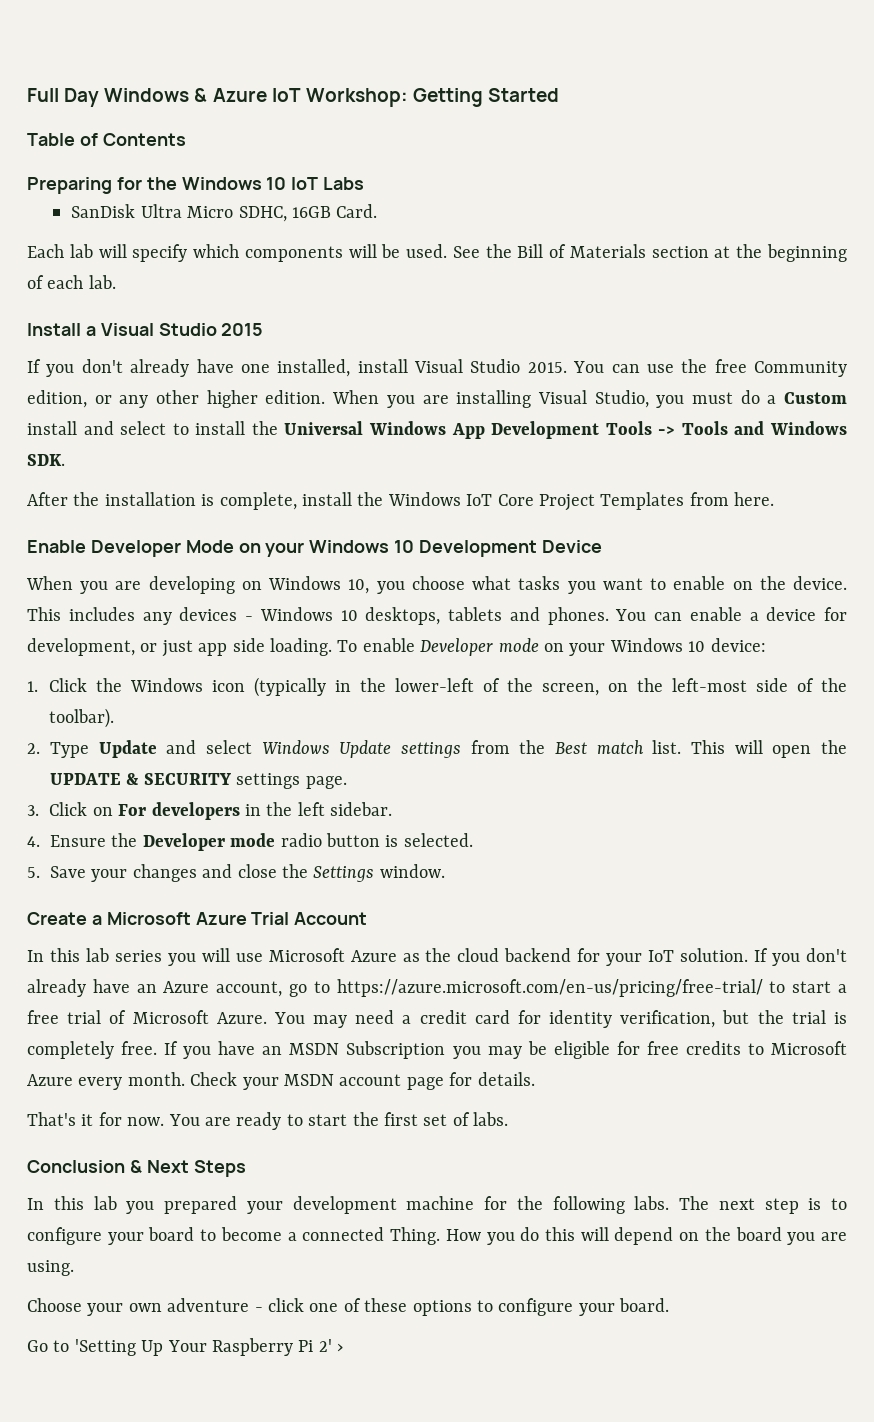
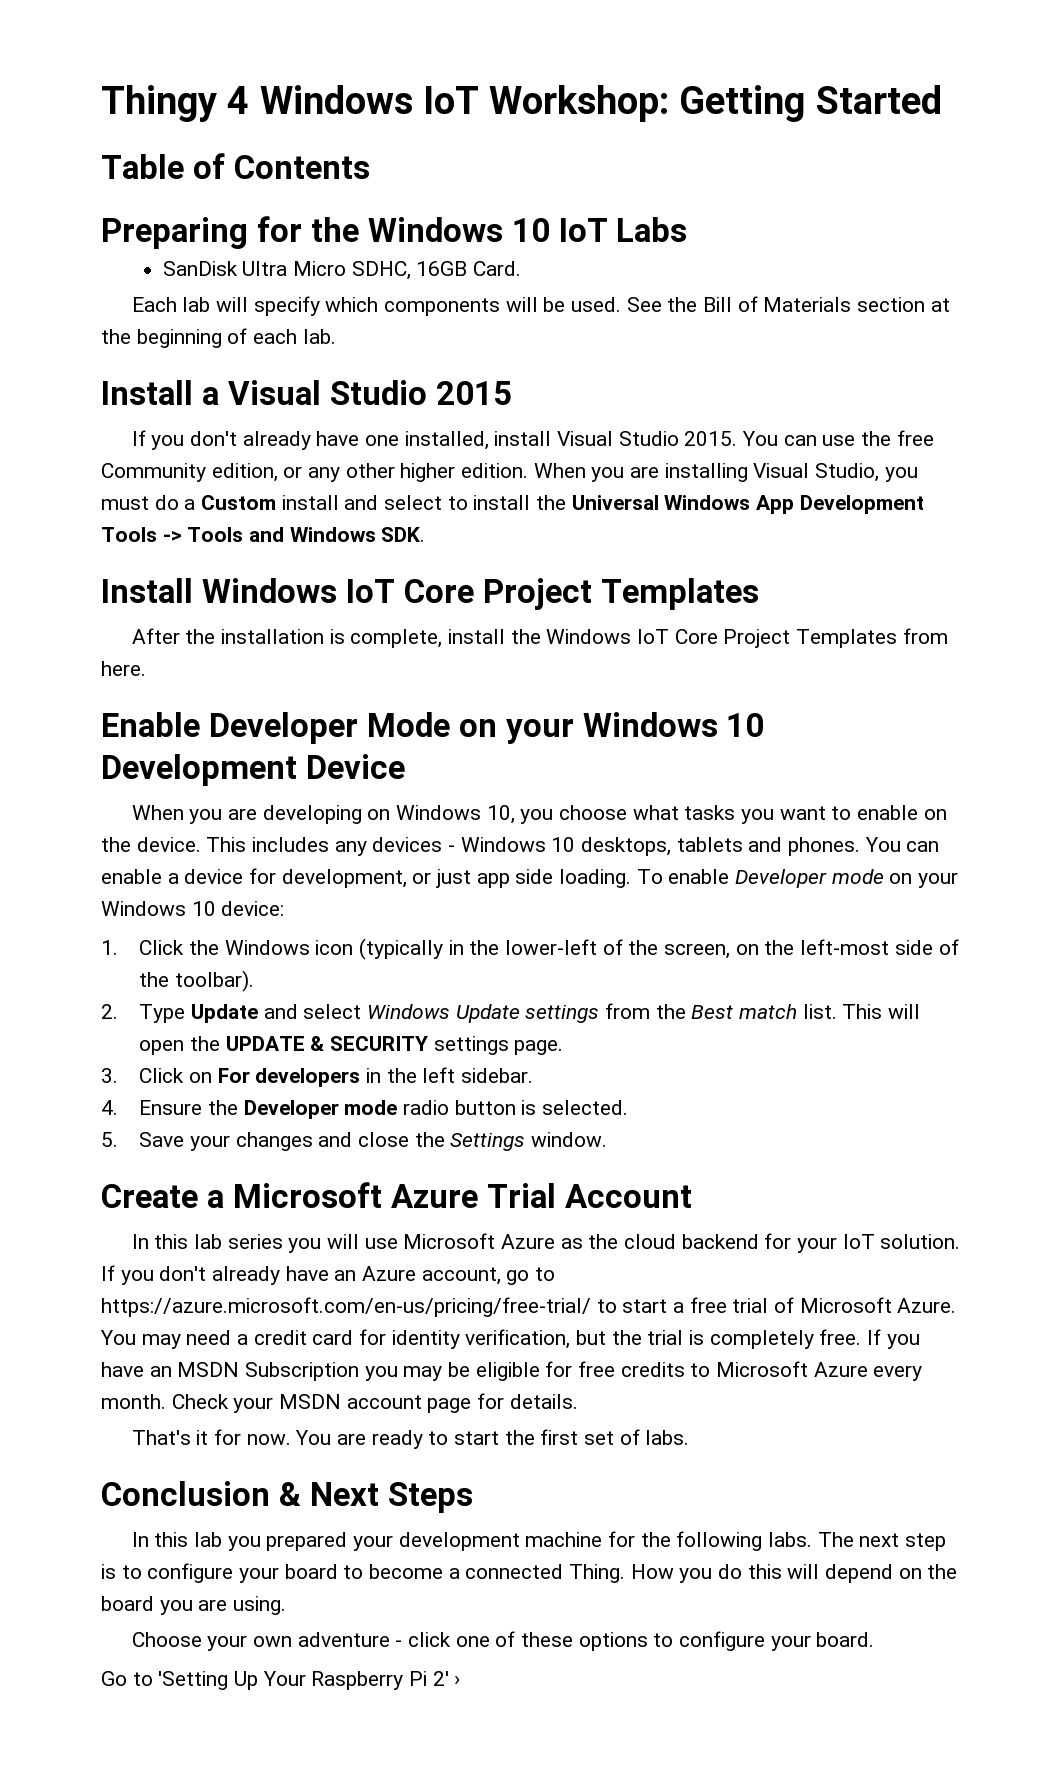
- Full Day Windows & Azure IoT Workshop: Getting Started
+ Thingy 4 Windows IoT Workshop: Getting Started
+ Install Windows IoT Core Project Templates

